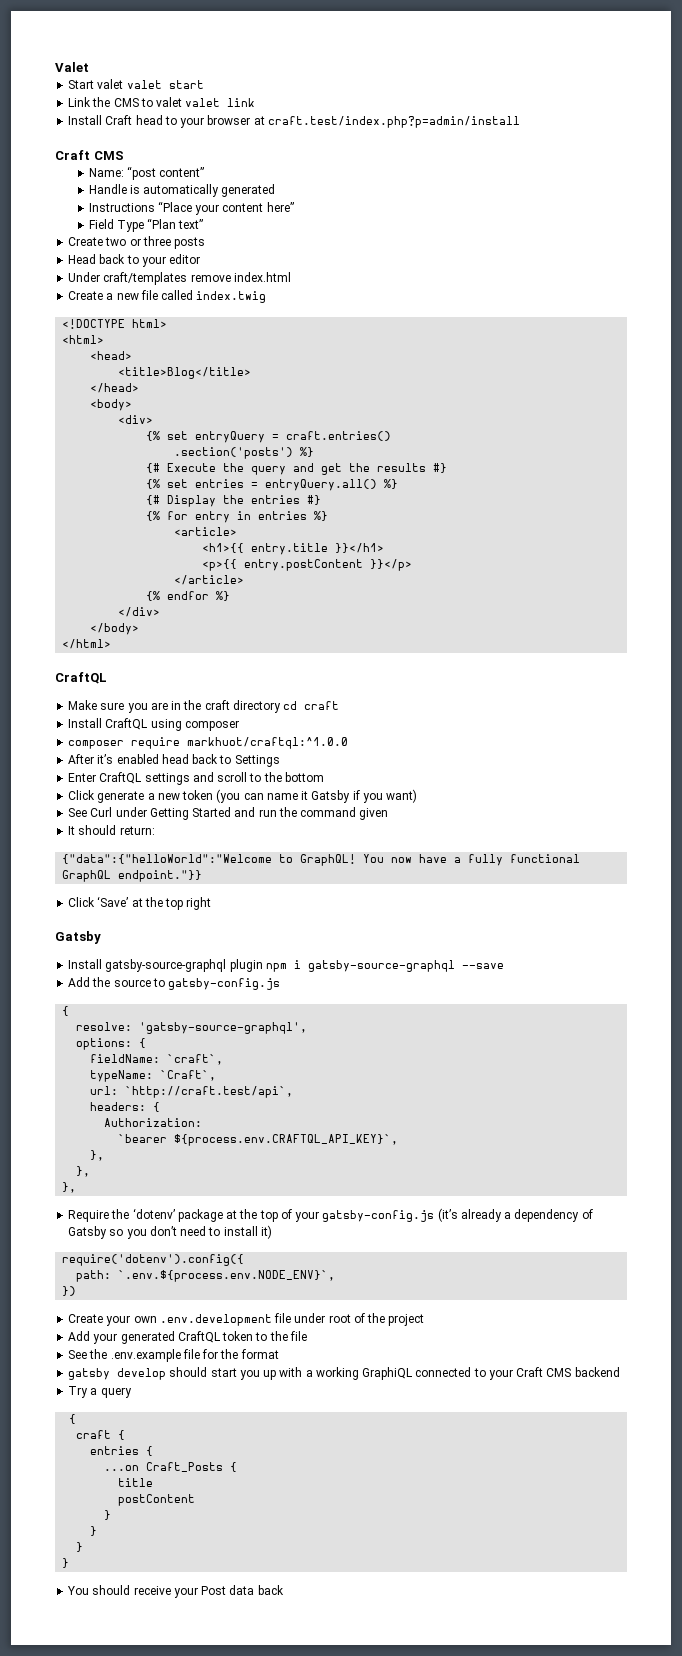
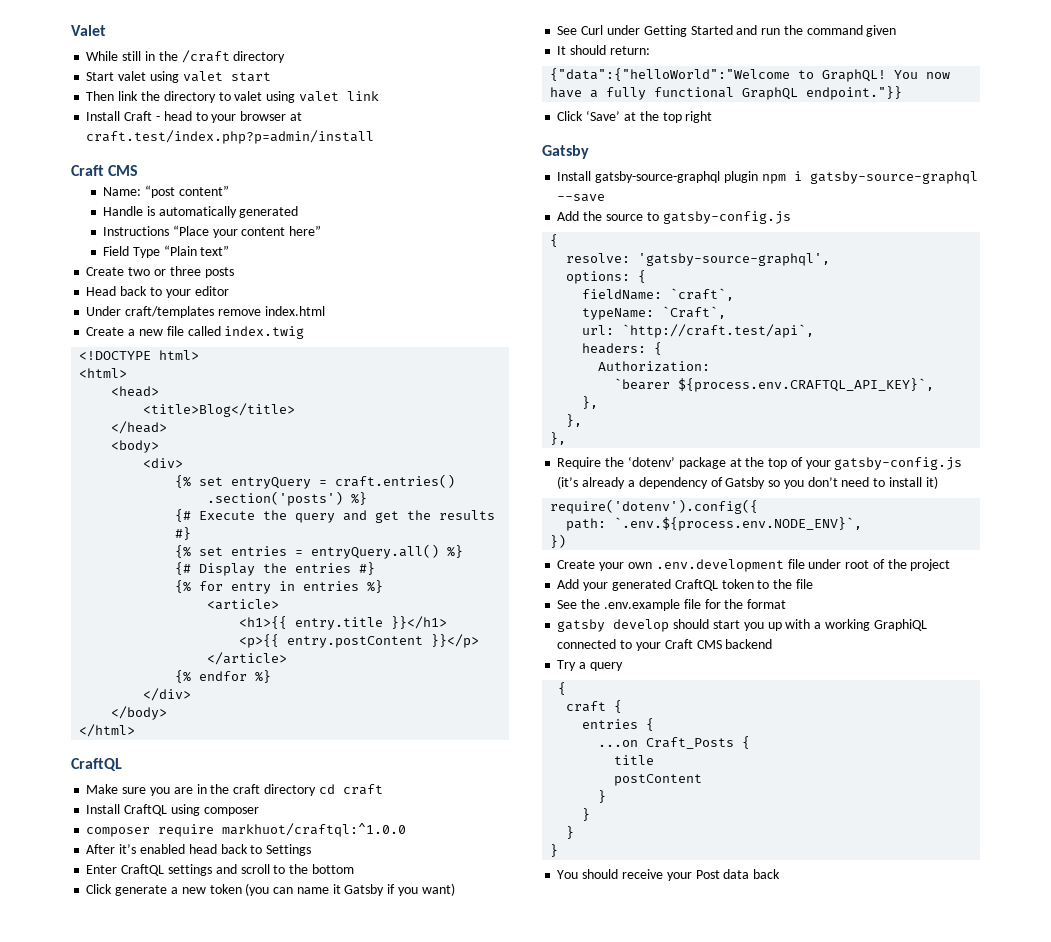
+ While still in the /craft directory
- Start valet valet start
+ Start valet using valet start
- Link the CMS to valet valet link
+ Then link the directory to valet using valet link
- Install Craft head to your browser at craft.test/index.php?p=admin/install
+ Install Craft - head to your browser at craft.test/index.php?p=admin/install
- Field Type “Plan text”
+ Field Type “Plain text”

